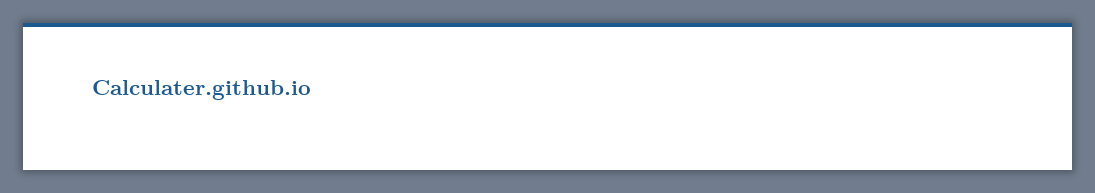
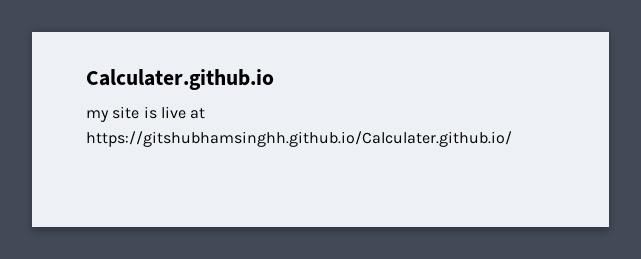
+ my site is live at https://gitshubhamsinghh.github.io/Calculater.github.io/

